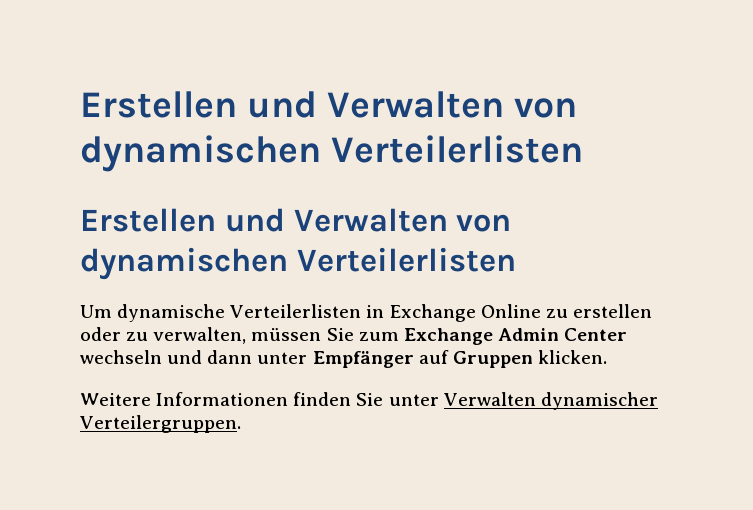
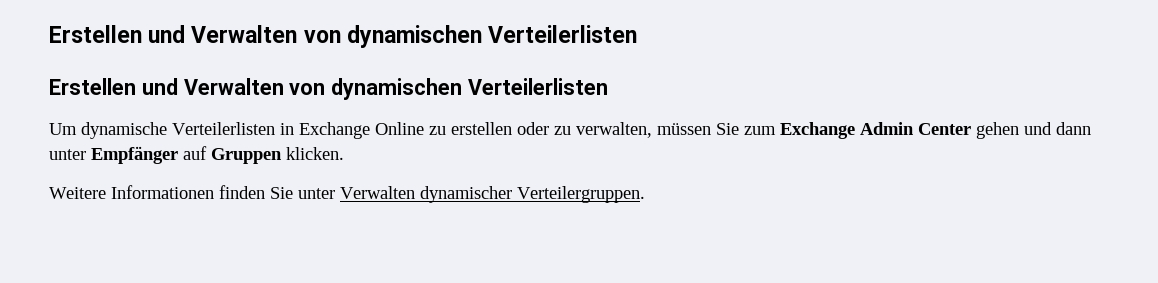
- Um dynamische Verteilerlisten in Exchange Online zu erstellen oder zu verwalten, müssen Sie zum Exchange Admin Center wechseln und dann unter Empfänger auf Gruppen klicken.
+ Um dynamische Verteilerlisten in Exchange Online zu erstellen oder zu verwalten, müssen Sie zum Exchange Admin Center gehen und dann unter Empfänger auf Gruppen klicken.

